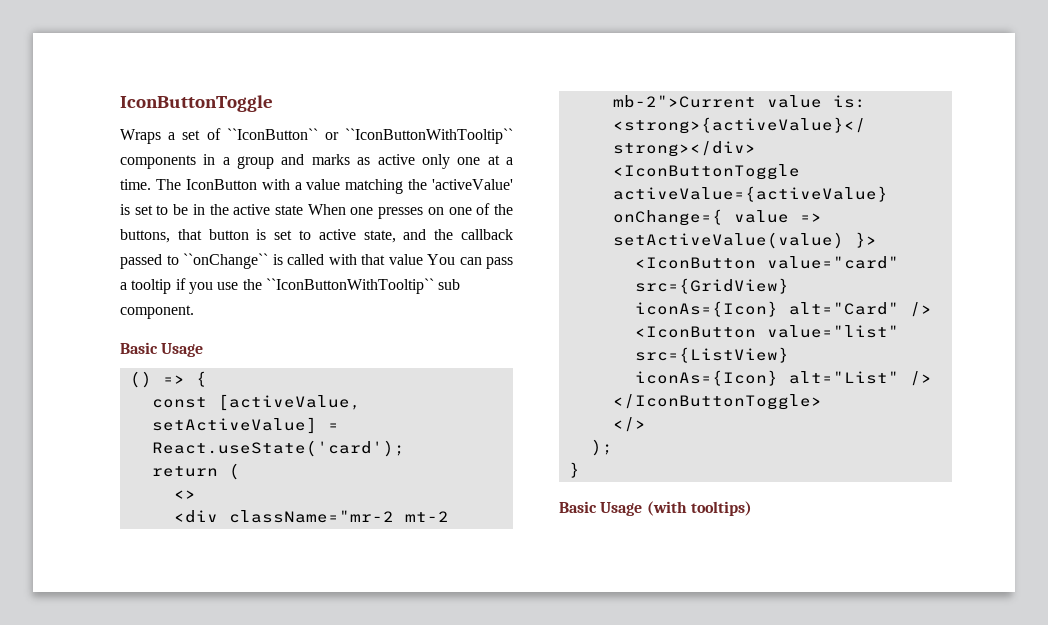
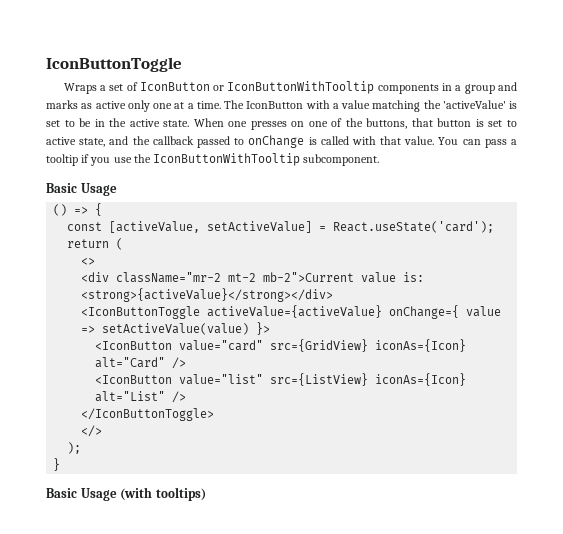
- Wraps a set of ``IconButton`` or ``IconButtonWithTooltip`` components in a group and marks as active only one at a time.
+ Wraps a set of IconButton or IconButtonWithTooltip components in a group and marks as active only one at a time.
- The IconButton with a value matching the 'activeValue' is set to be in the active state When one presses on one of the buttons, that button is set to active state, and the callback passed to ``onChange`` is called with that value You can pass a tooltip if you use the ``IconButtonWithTooltip`` sub component.
+ The IconButton with a value matching the 'activeValue' is set to be in the active state. When one presses on one of the buttons, that button is set to active state, and the callback passed to onChange is called with that value. You can pass a tooltip if you use the IconButtonWithTooltip subcomponent.

